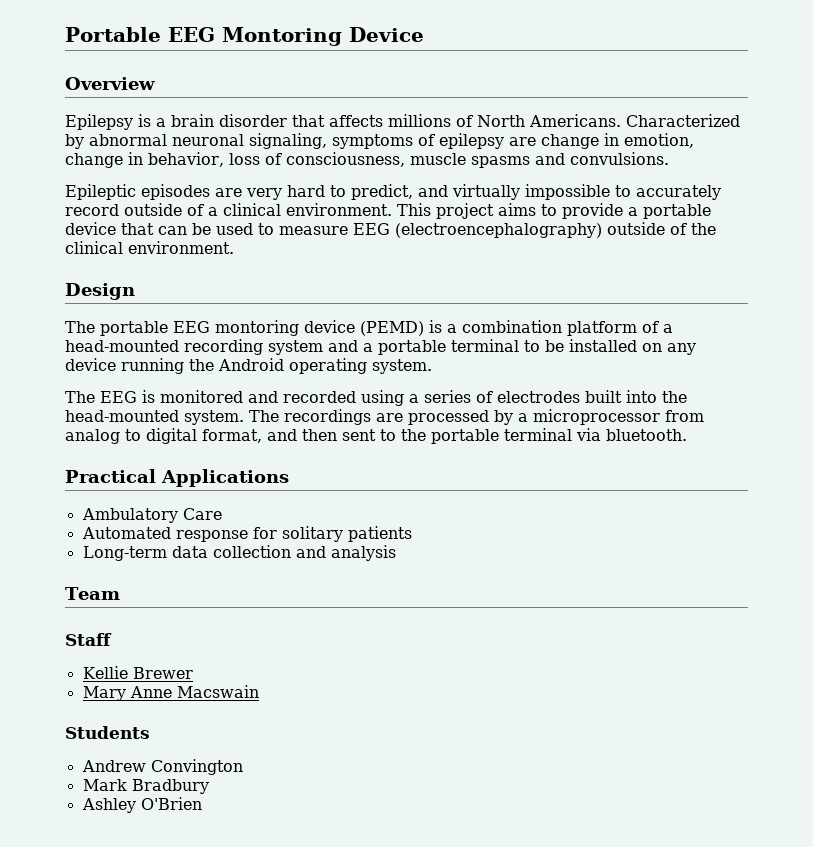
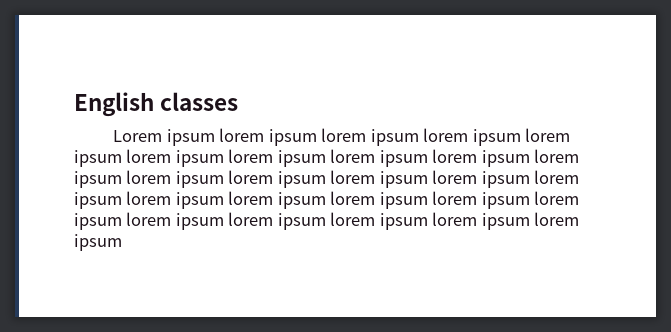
- Portable EEG Montoring Device
- Overview
- Epilepsy is a brain disorder that affects millions of North Americans. Characterized by abnormal neuronal signaling, symptoms of epilepsy are change in emotion, change in behavior, loss of consciousness, muscle spasms and convulsions.
- Epileptic episodes are very hard to predict, and virtually impossible to accurately record outside of a clinical environment. This project aims to provide a portable device that can be used to measure EEG (electroencephalography) outside of the clinical environment.
- Design
- The portable EEG montoring device (PEMD) is a combination platform of a head-mounted recording system and a portable terminal to be installed on any device running the Android operating system.
- The EEG is monitored and recorded using a series of electrodes built into the head-mounted system. The recordings are processed by a microprocessor from analog to digital format, and then sent to the portable terminal via bluetooth.
- Practical Applications
- Ambulatory Care
- Automated response for solitary patients
- Long-term data collection and analysis
- Team
- Staff
- Kellie Brewer
- Mary Anne Macswain
- Students
- Andrew Convington
- Mark Bradbury
- Ashley O'Brien
+ English classes
+ Lorem ipsum lorem ipsum lorem ipsum lorem ipsum lorem ipsum lorem ipsum lorem ipsum lorem ipsum lorem ipsum lorem ipsum lorem ipsum lorem ipsum lorem ipsum lorem ipsum lorem ipsum lorem ipsum lorem ipsum lorem ipsum lorem ipsum lorem ipsum lorem ipsum lorem ipsum lorem ipsum lorem ipsum lorem ipsum

